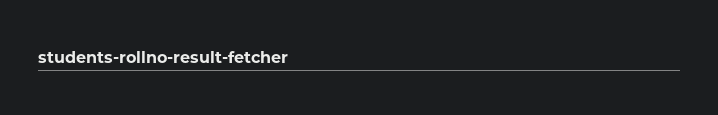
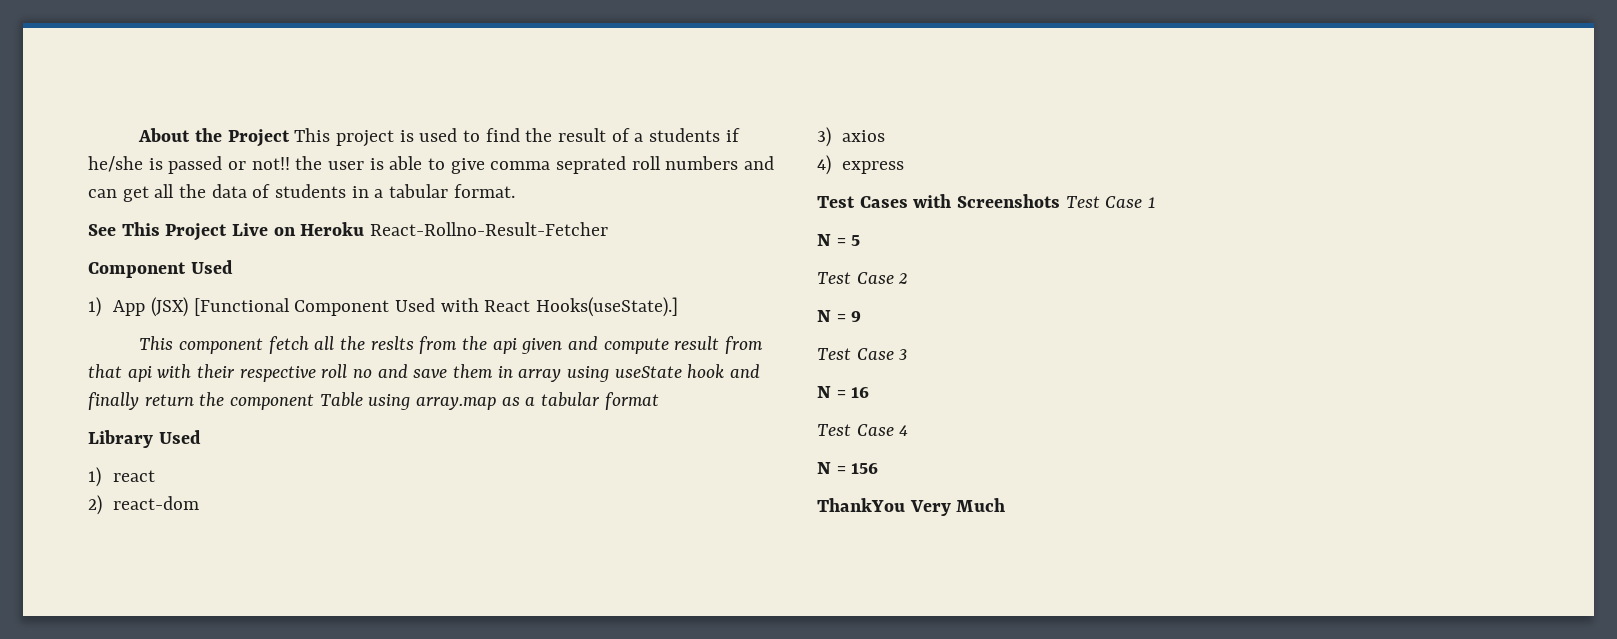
- students-rollno-result-fetcher
+ About the Project This project is used to find the result of a students if he/she is passed or not!! the user is able to give comma seprated roll numbers and can get all the data of students in a tabular format.
+ See This Project Live on Heroku React-Rollno-Result-Fetcher
+ Component Used
+ 1) App (JSX) [Functional Component Used with React Hooks(useState).]
+ This component fetch all the reslts from the api given and compute result from that api with their respective roll no and save them in array using useState hook and finally return the component Table using array.map as a tabular format
+ Library Used
+ 1) react
+ 2) react-dom
+ 3) axios
+ 4) express
+ Test Cases with Screenshots Test Case 1
+ N = 5
+ Test Case 2
+ N = 9
+ Test Case 3
+ N = 16
+ Test Case 4
+ N = 156
+ ThankYou Very Much

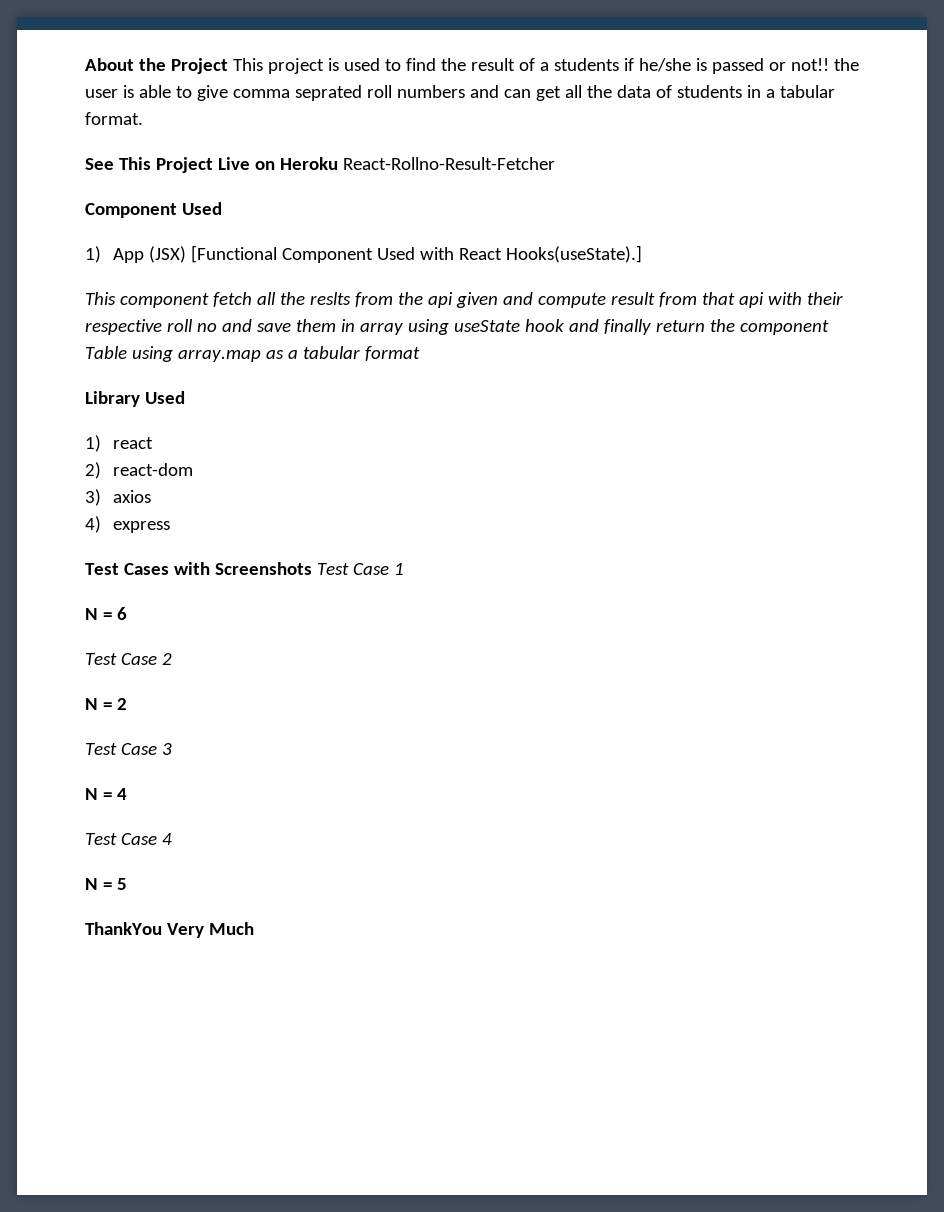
- N = 5
+ N = 6
- N = 9
+ N = 2
- N = 16
+ N = 4
- N = 156
+ N = 5

